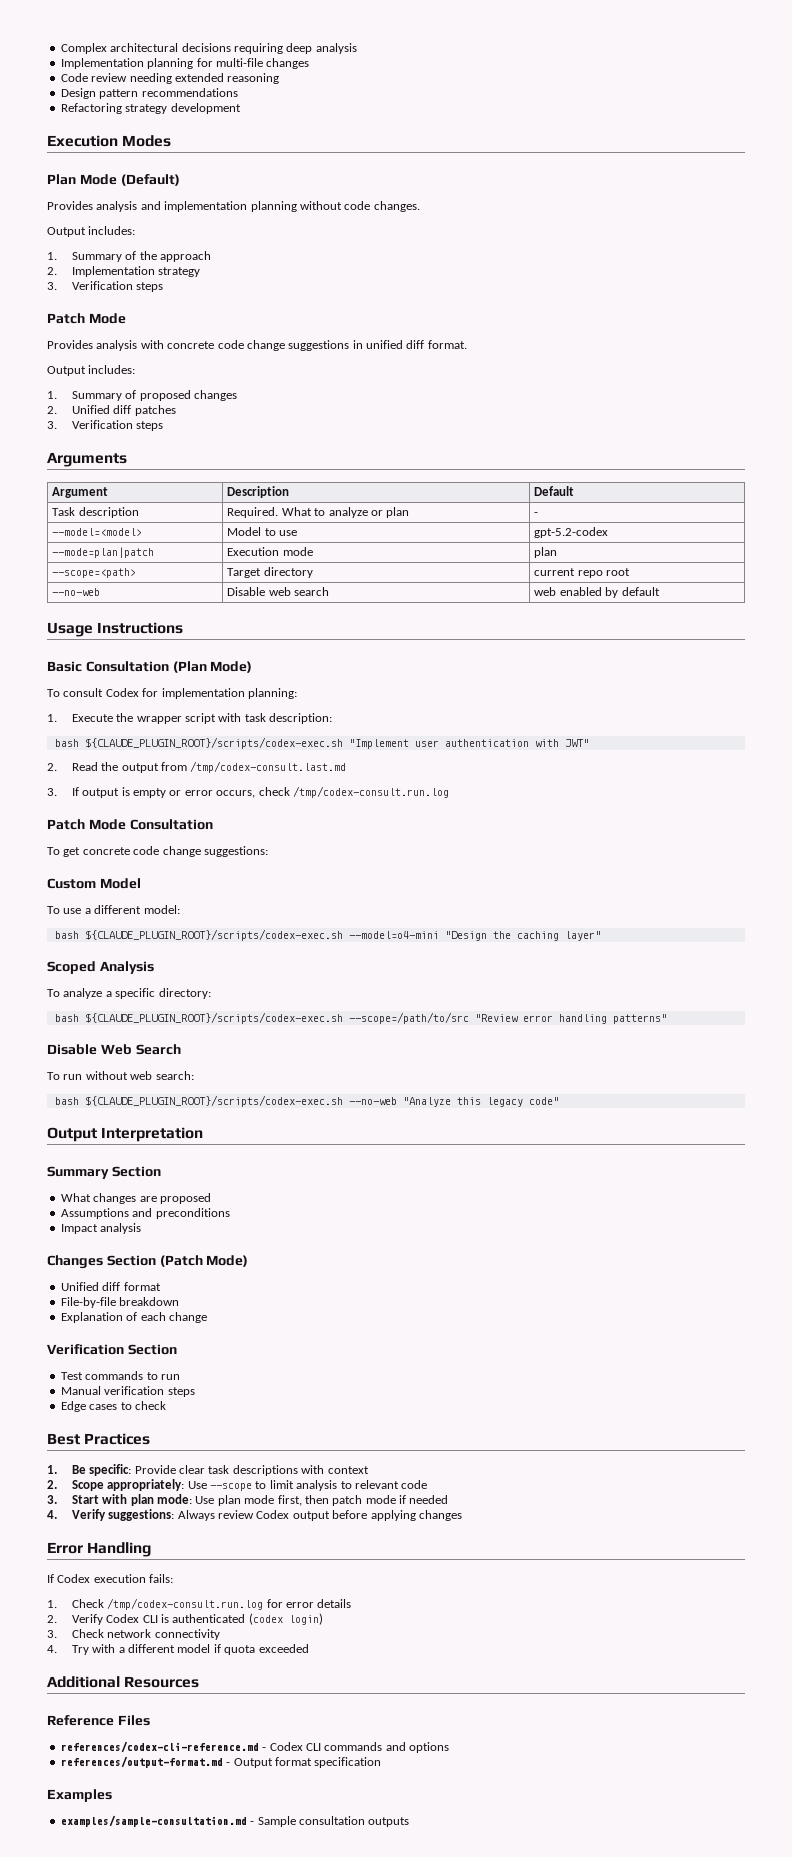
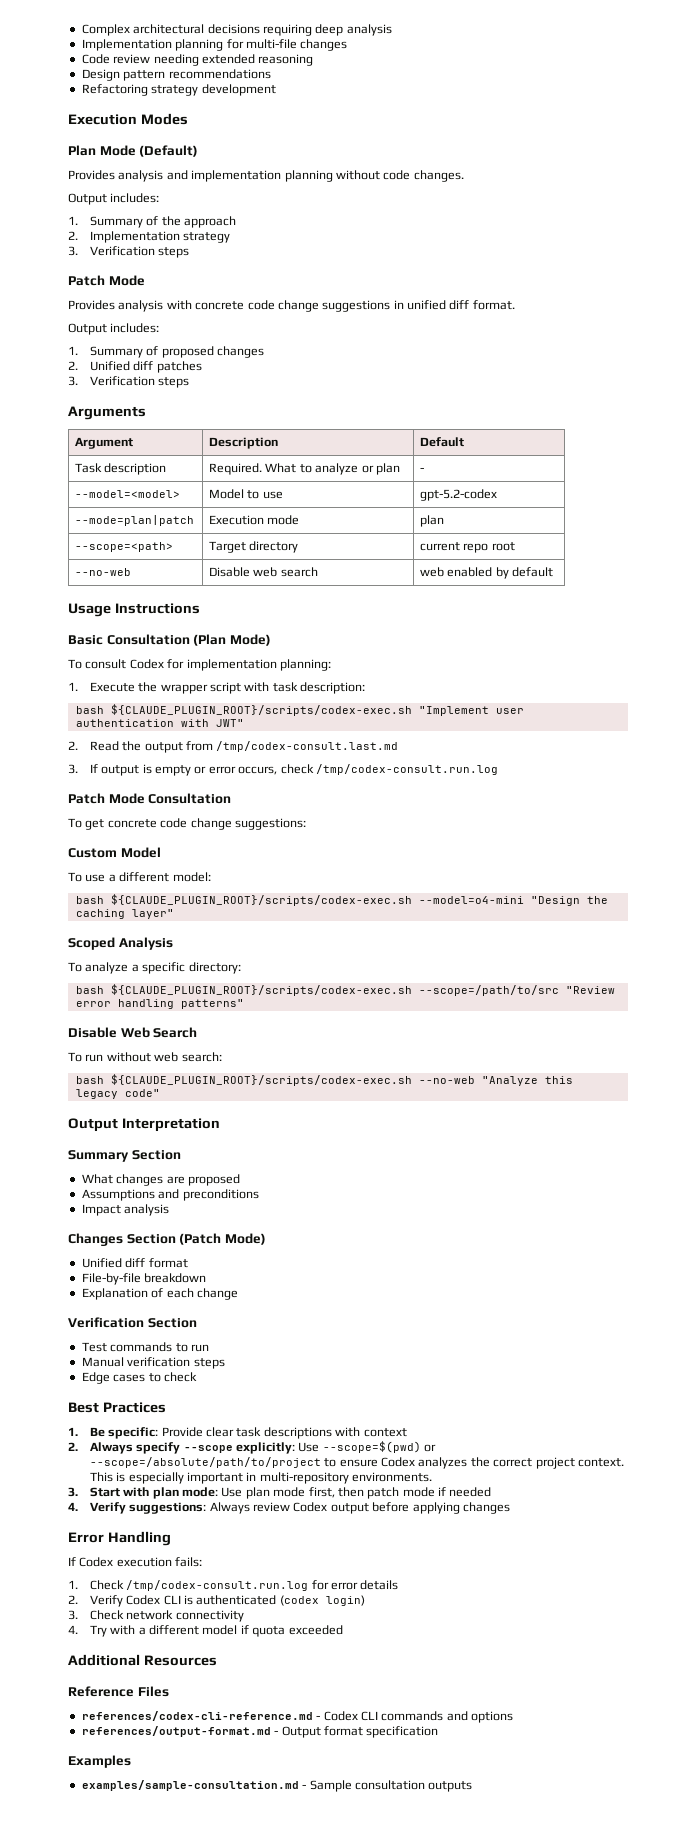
- 2. Scope appropriately: Use --scope to limit analysis to relevant code
+ 2. Always specify --scope explicitly: Use --scope=$(pwd) or --scope=/absolute/path/to/project to ensure Codex analyzes the correct project context. This is especially important in multi-repository environments.

